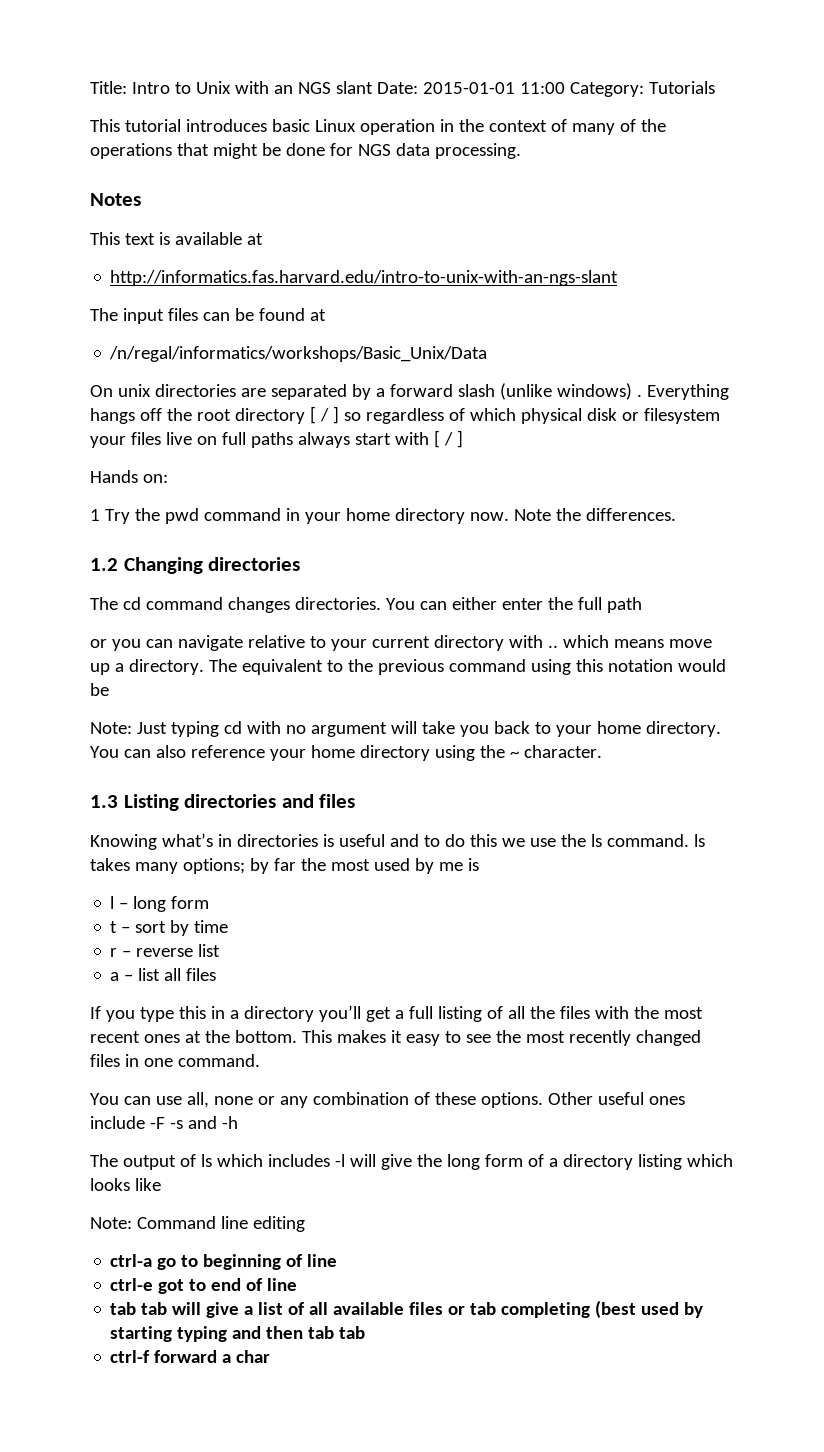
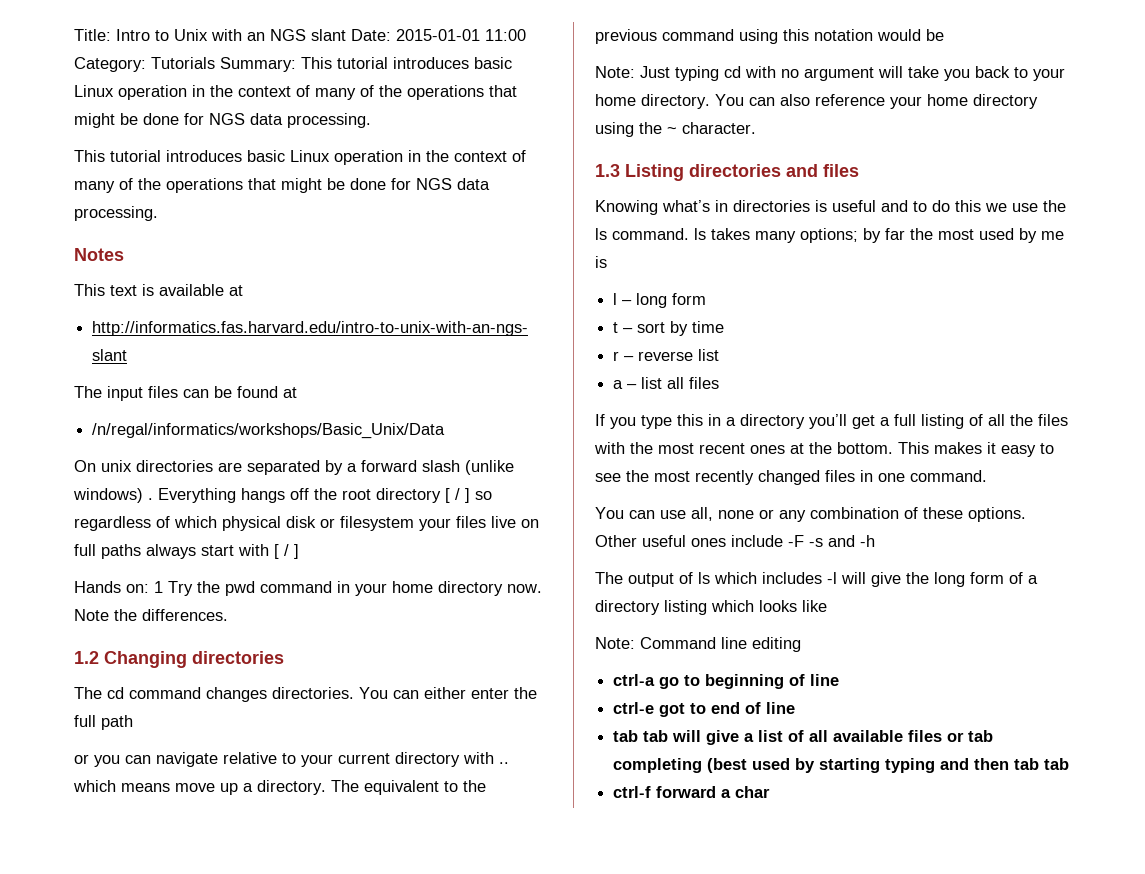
- Title: Intro to Unix with an NGS slant Date: 2015-01-01 11:00 Category: Tutorials
+ Title: Intro to Unix with an NGS slant Date: 2015-01-01 11:00 Category: Tutorials Summary: This tutorial introduces basic Linux operation in the context of many of the operations that might be done for NGS data processing.
- Hands on:
- 1 Try the pwd command in your home directory now.
+ Hands on: 1 Try the pwd command in your home directory now.

